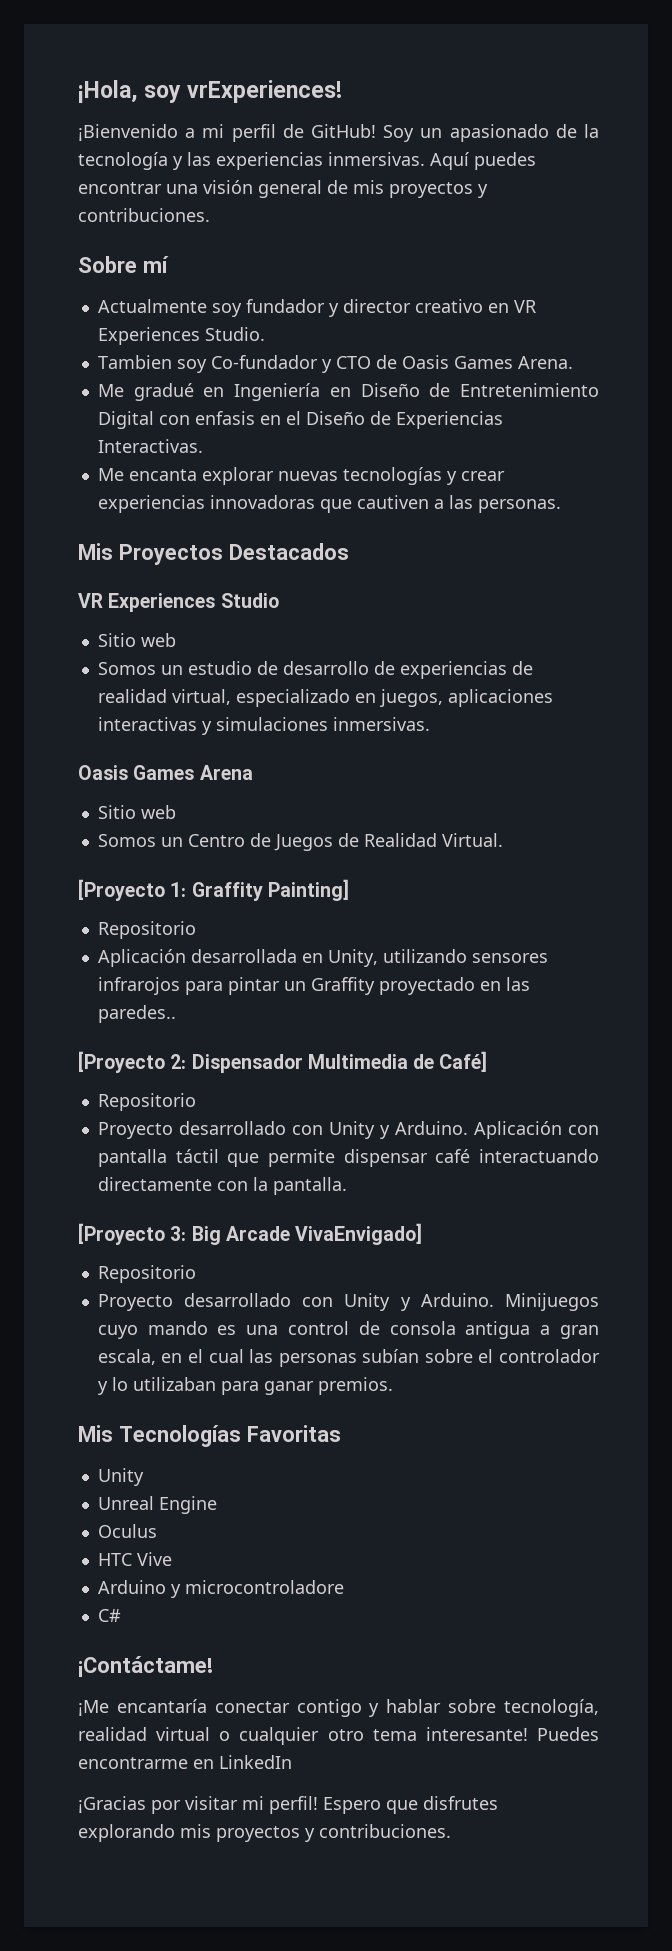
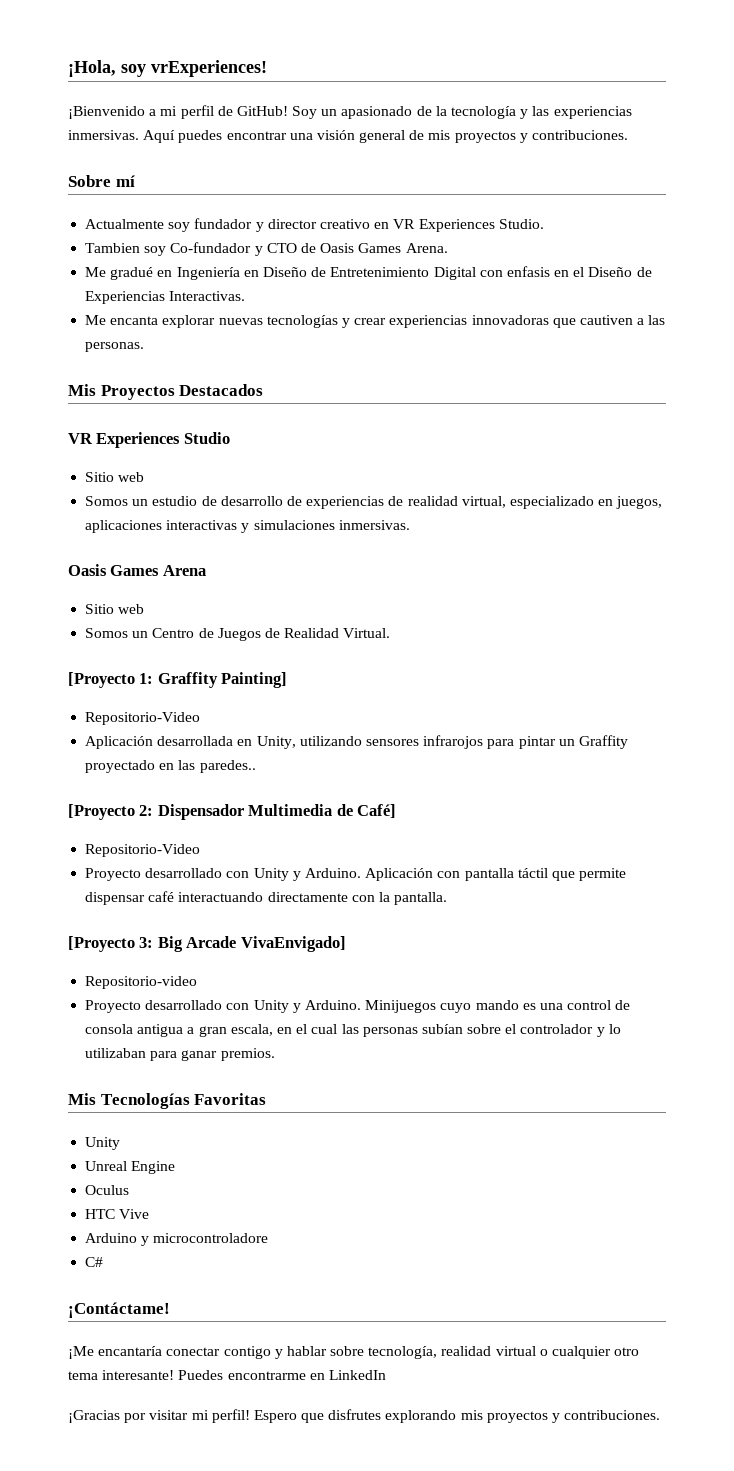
  [Proyecto 1: Graffity Painting]
- Repositorio
+ Repositorio-Video
  [Proyecto 2: Dispensador Multimedia de Café]
- Repositorio
+ Repositorio-Video
  [Proyecto 3: Big Arcade VivaEnvigado]
- Repositorio
+ Repositorio-video

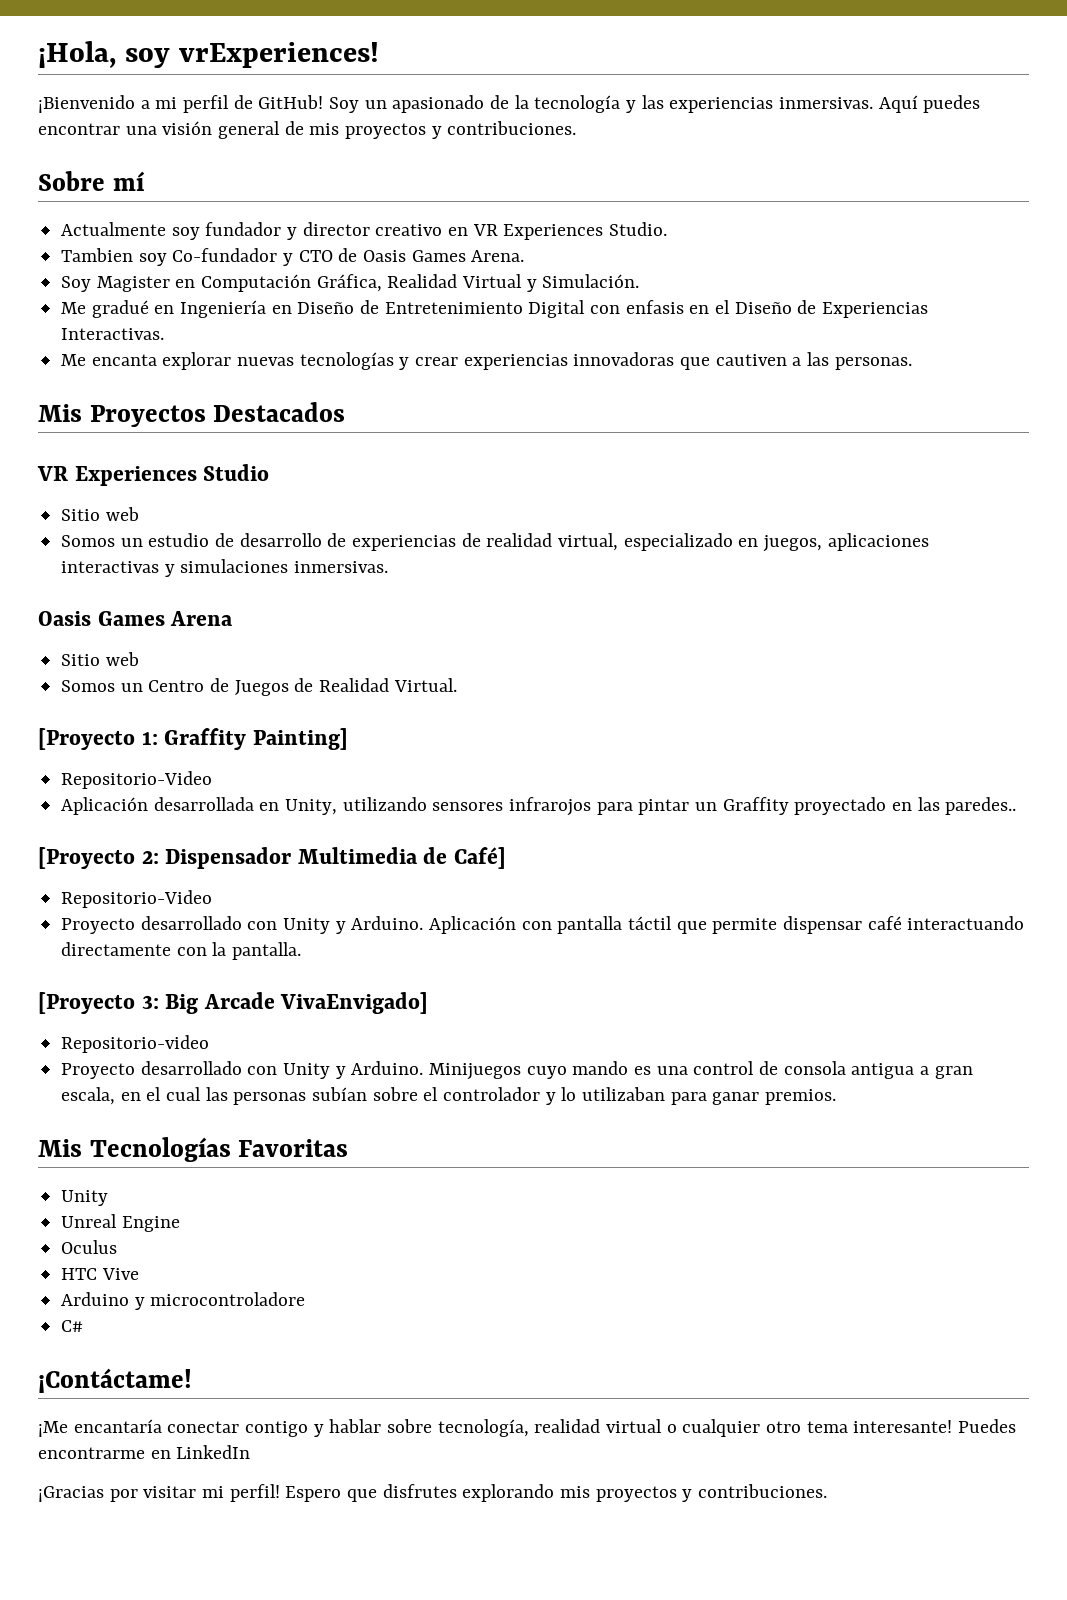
+ Soy Magister en Computación Gráfica, Realidad Virtual y Simulación.

